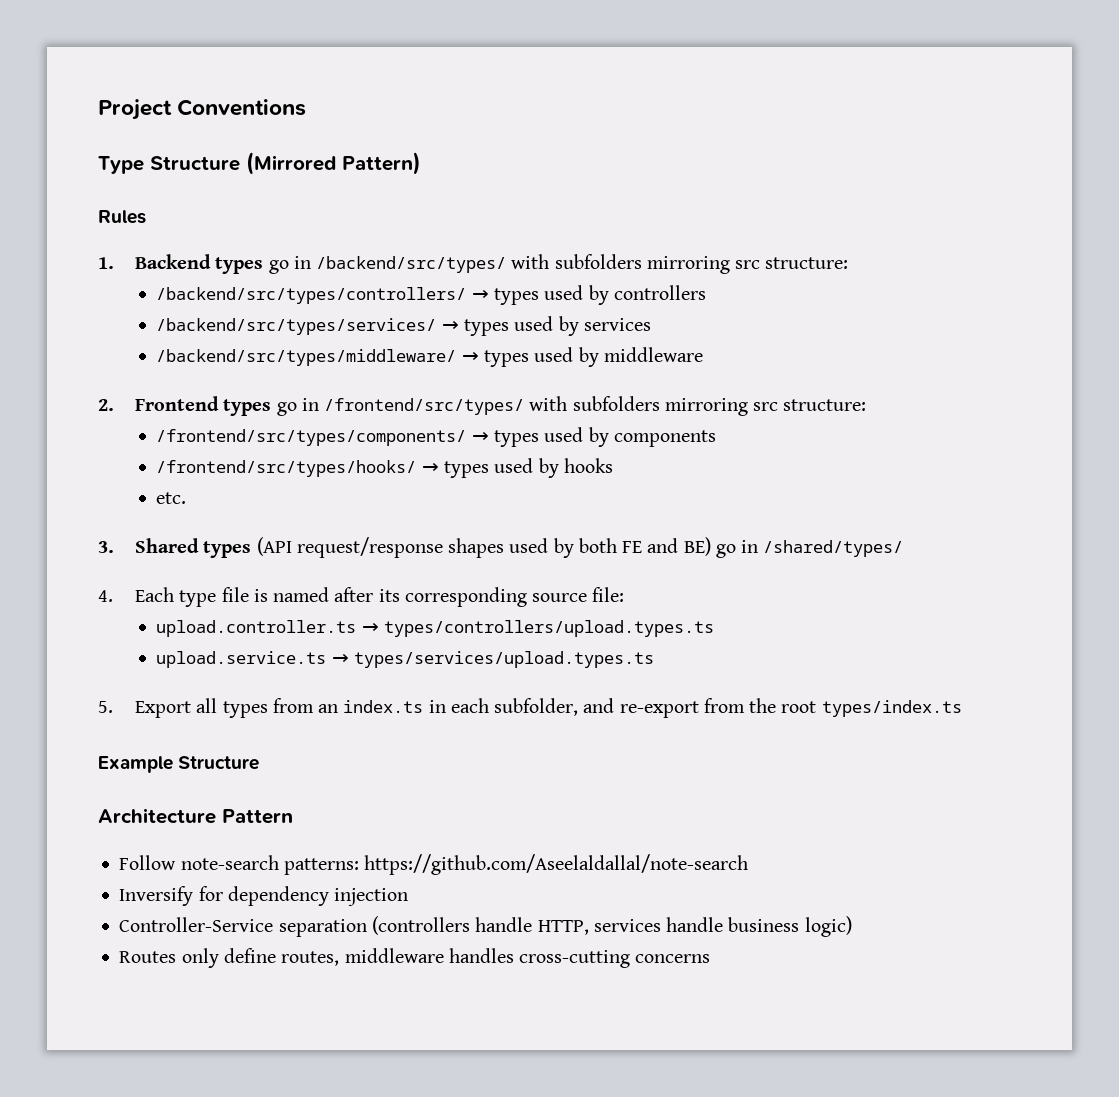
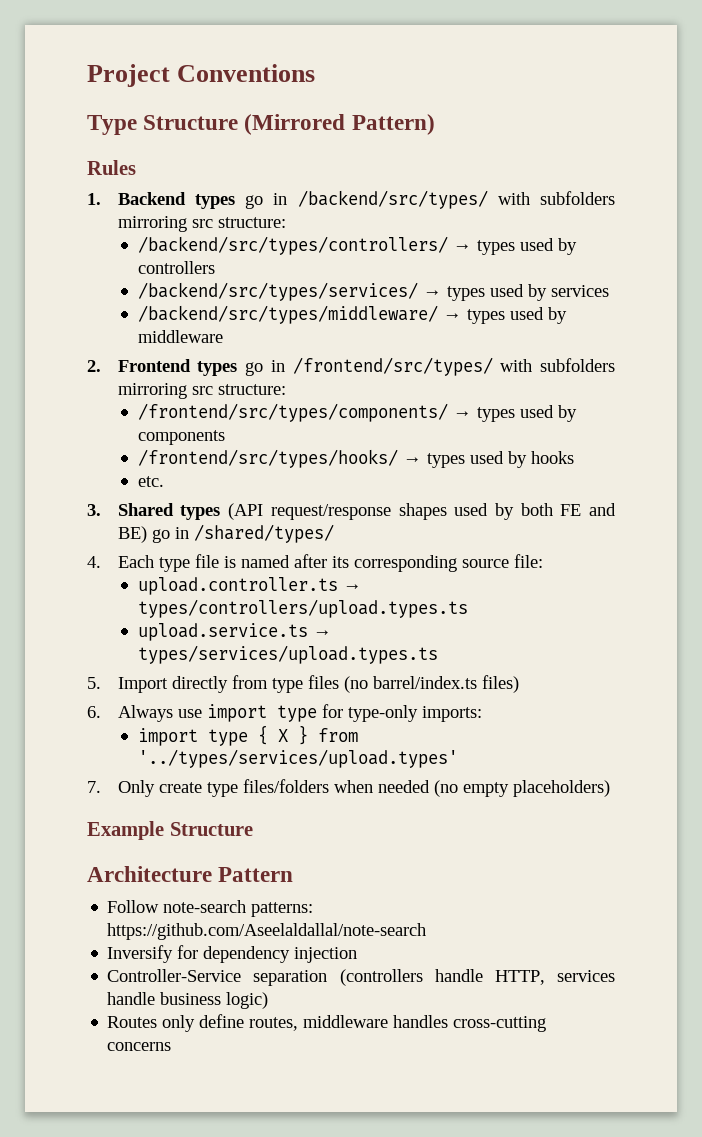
- 5. Export all types from an index.ts in each subfolder, and re-export from the root types/index.ts
+ 5. Import directly from type files (no barrel/index.ts files)
+ 6. Always use import type for type-only imports:
+ import type { X } from '../types/services/upload.types'
+ 7. Only create type files/folders when needed (no empty placeholders)

